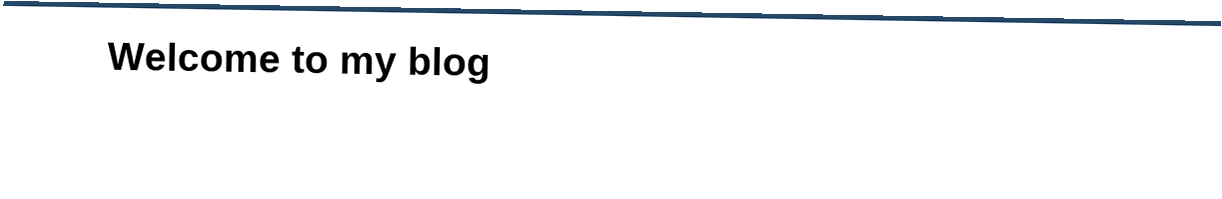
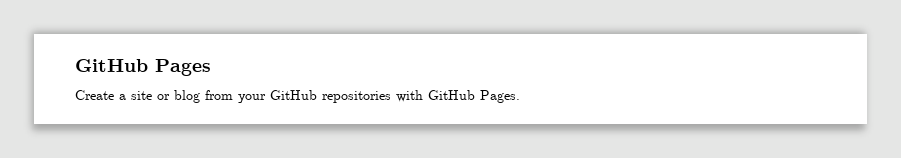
- Welcome to my blog
+ GitHub Pages
+ Create a site or blog from your GitHub repositories with GitHub Pages.

